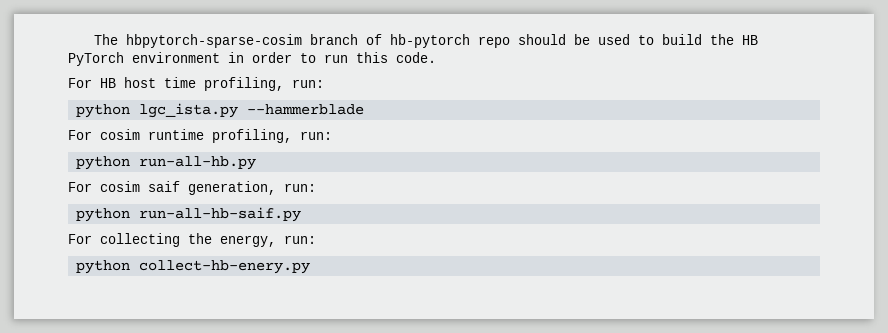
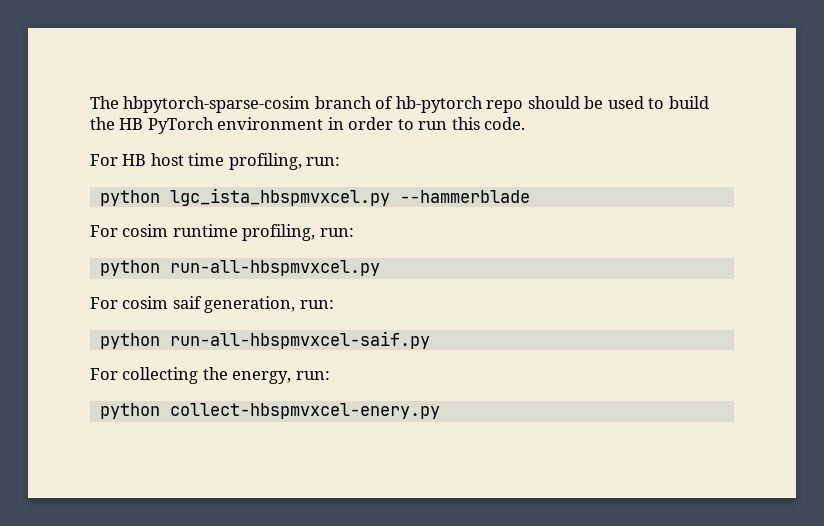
- python lgc_ista.py --hammerblade
+ python lgc_ista_hbspmvxcel.py --hammerblade
- python run-all-hb.py
+ python run-all-hbspmvxcel.py
- python run-all-hb-saif.py
+ python run-all-hbspmvxcel-saif.py
- python collect-hb-enery.py
+ python collect-hbspmvxcel-enery.py

